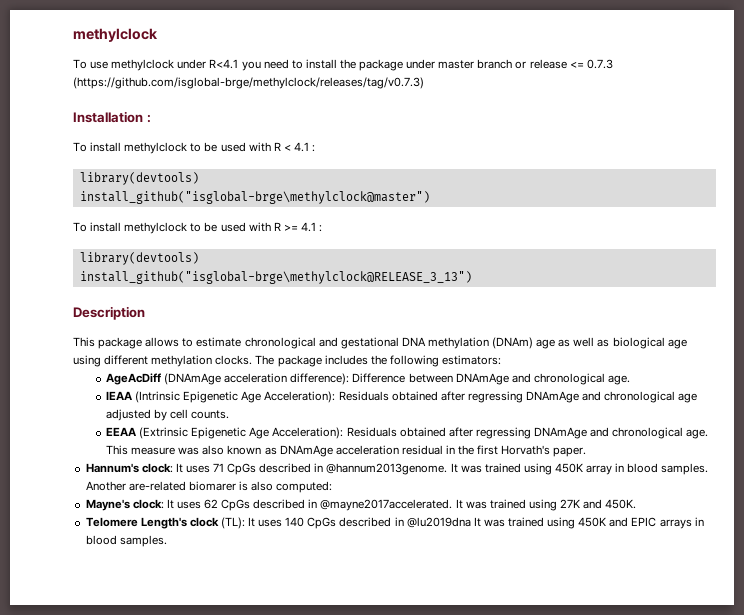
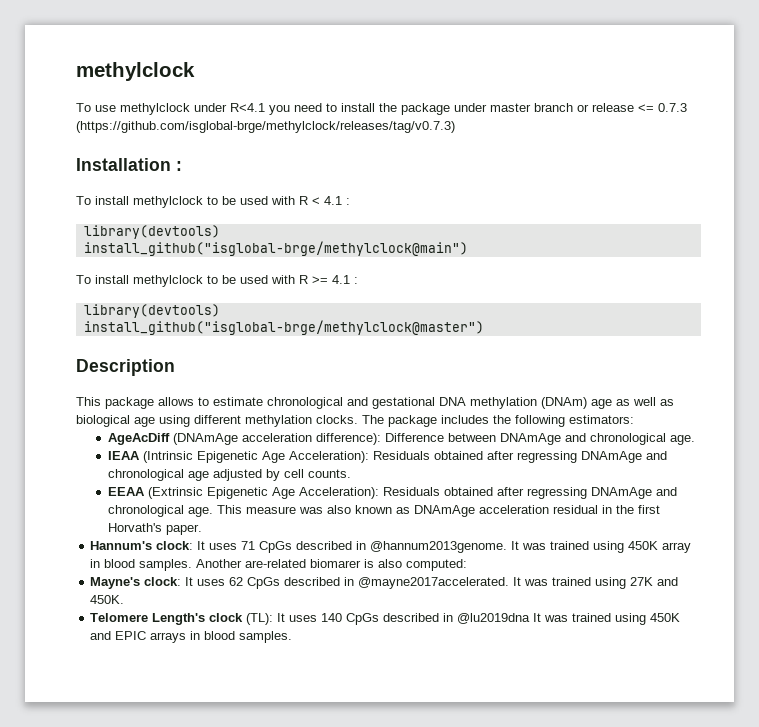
- install_github("isglobal-brge\methylclock@master")
+ install_github("isglobal-brge/methylclock@main")
- install_github("isglobal-brge\methylclock@RELEASE_3_13")
+ install_github("isglobal-brge/methylclock@master")

